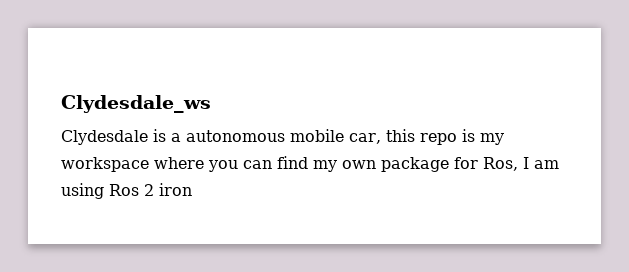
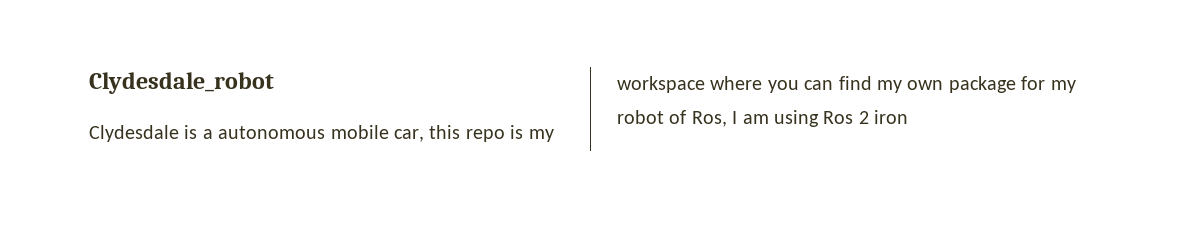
- Clydesdale_ws
+ Clydesdale_robot
- Clydesdale is a autonomous mobile car, this repo is my workspace where you can find my own package for Ros, I am using Ros 2 iron
+ Clydesdale is a autonomous mobile car, this repo is my workspace where you can find my own package for my robot of Ros, I am using Ros 2 iron

